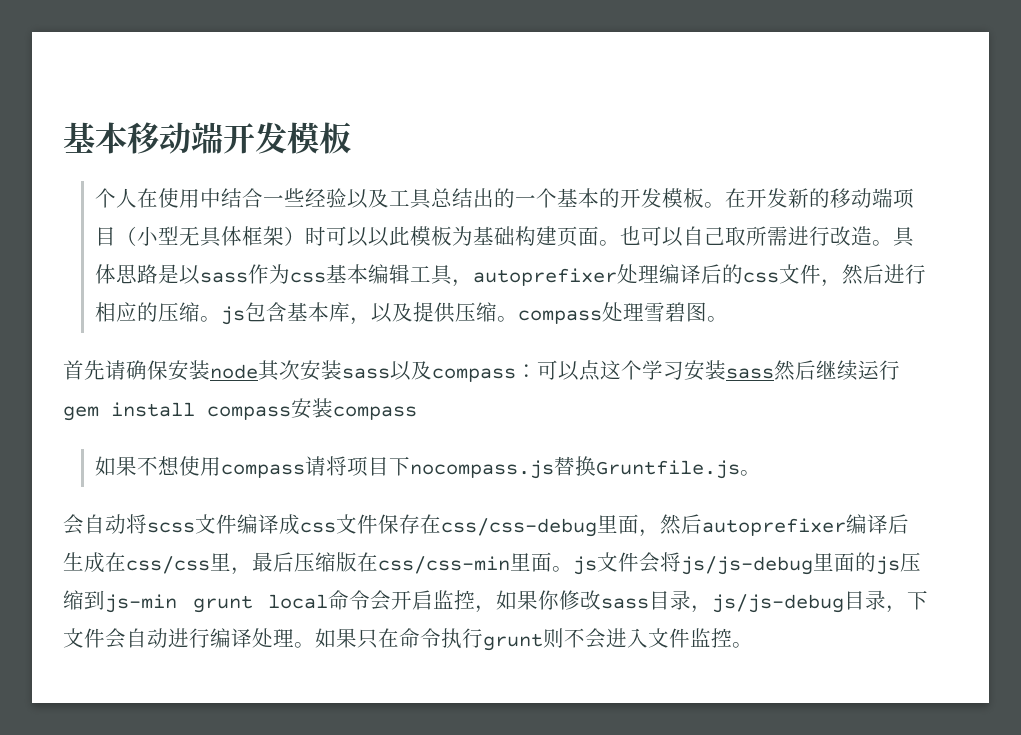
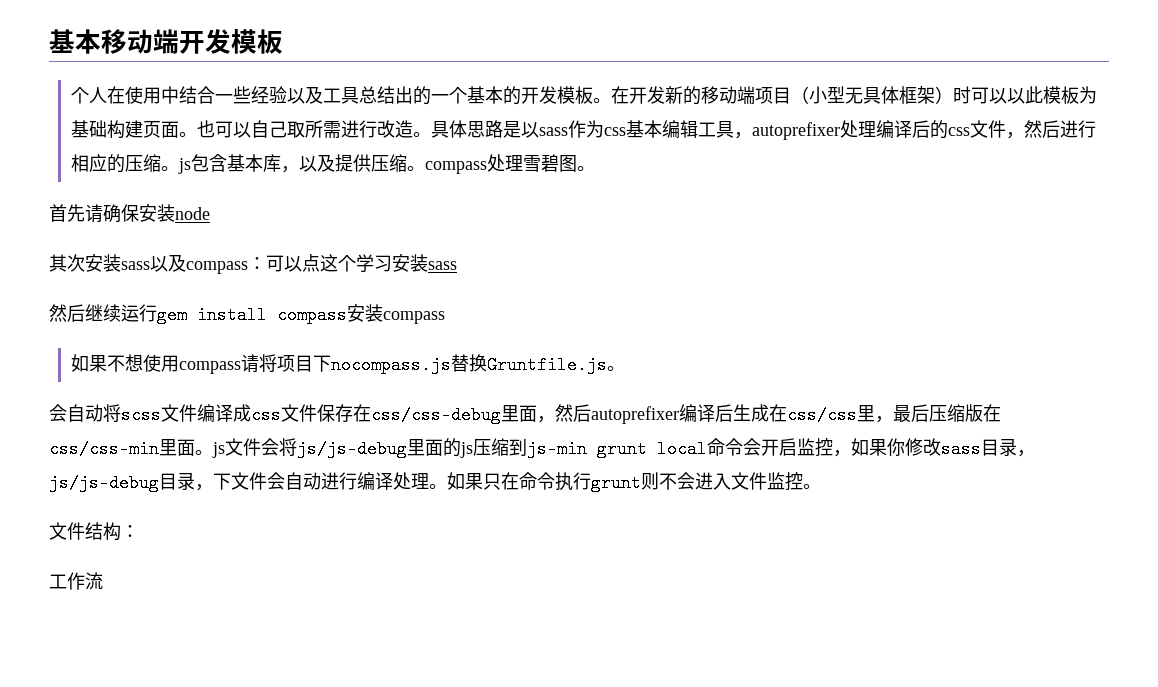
- 首先请确保安装node其次安装sass以及compass：可以点这个学习安装sass然后继续运行gem install compass安装compass
+ 首先请确保安装node
+ 其次安装sass以及compass：可以点这个学习安装sass
+ 然后继续运行gem install compass安装compass
+ 文件结构：
+ 工作流

